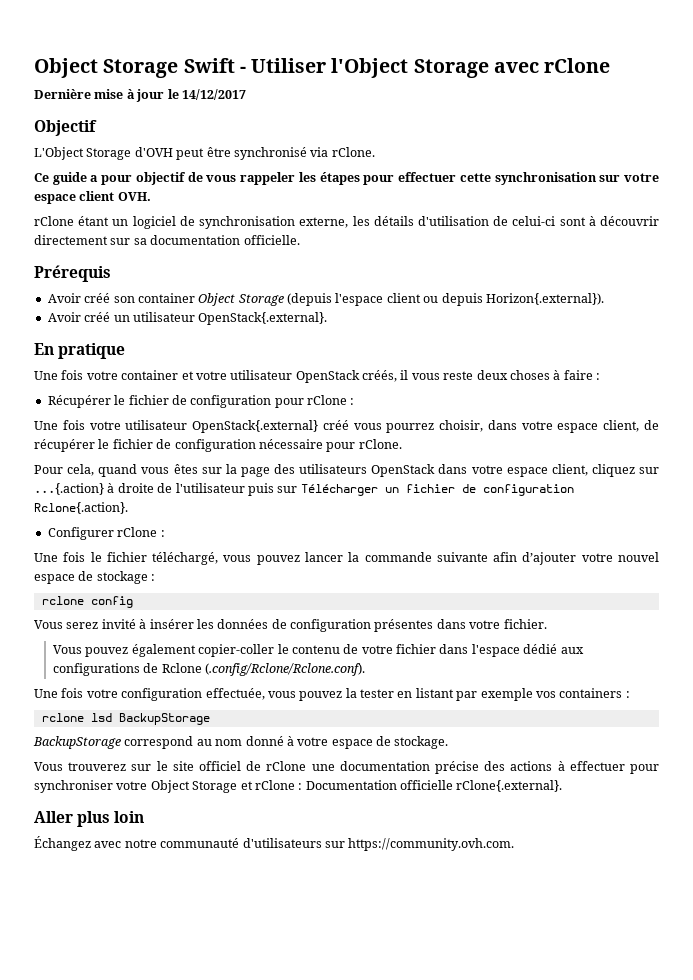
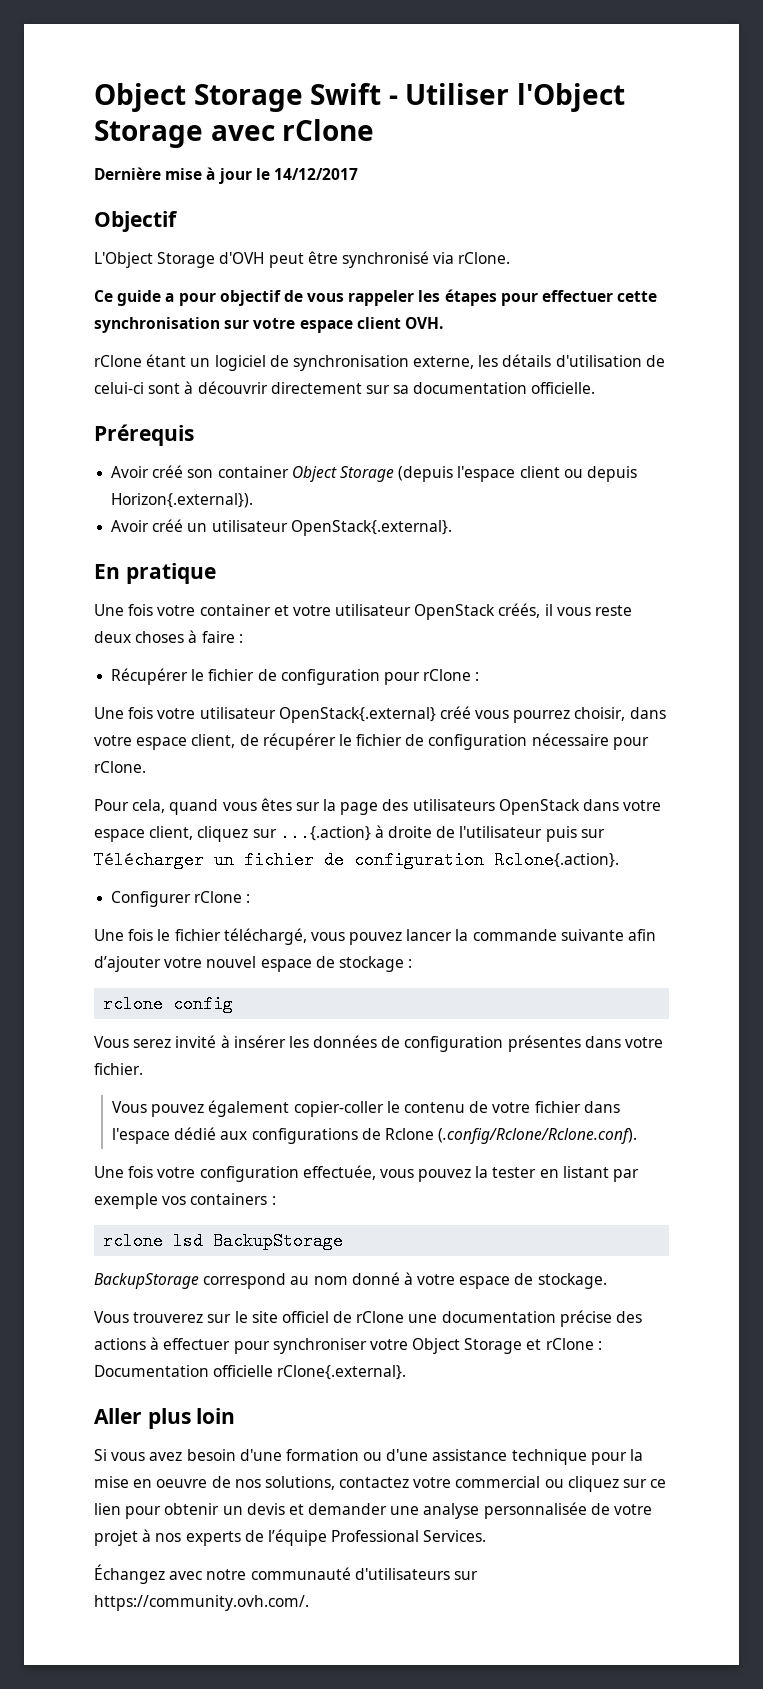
+ Si vous avez besoin d'une formation ou d'une assistance technique pour la mise en oeuvre de nos solutions, contactez votre commercial ou cliquez sur ce lien pour obtenir un devis et demander une analyse personnalisée de votre projet à nos experts de l’équipe Professional Services.
- Échangez avec notre communauté d'utilisateurs sur https://community.ovh.com.
+ Échangez avec notre communauté d'utilisateurs sur https://community.ovh.com/.

